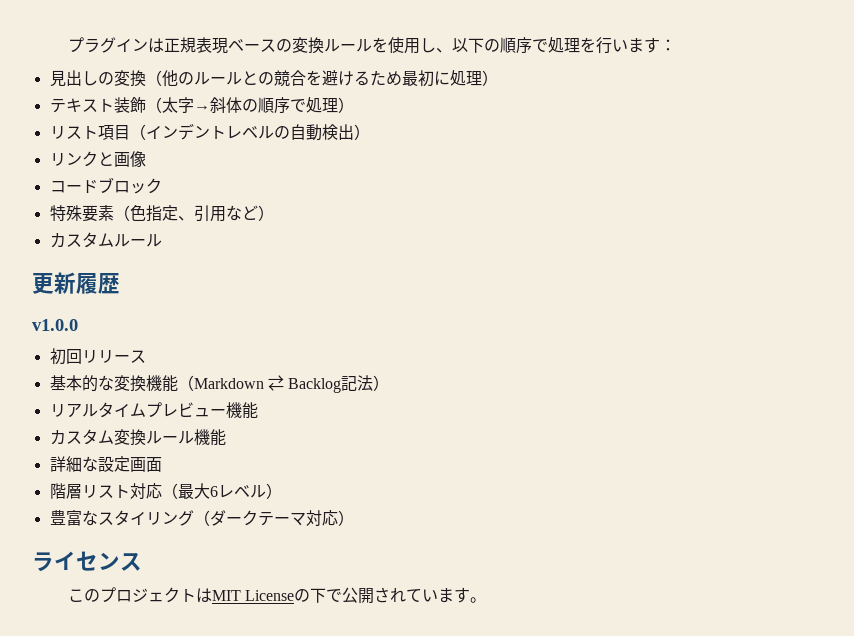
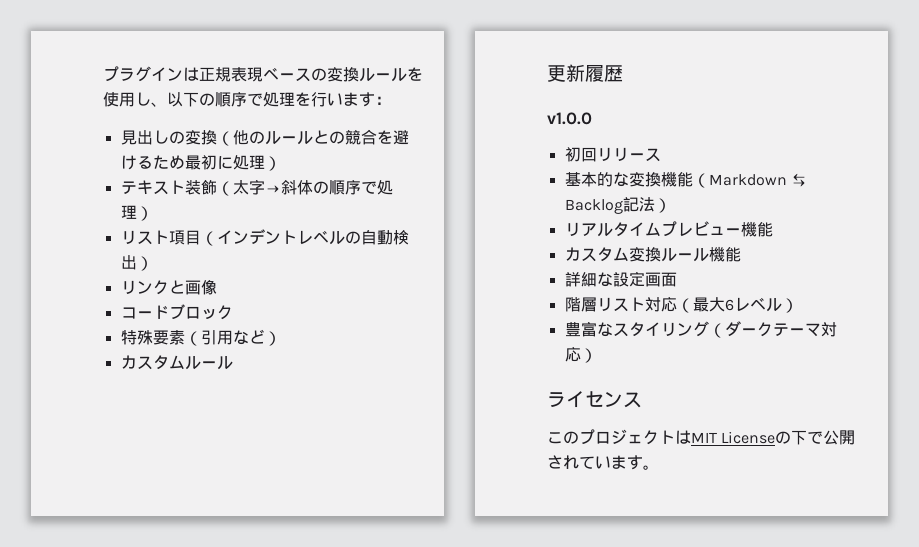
- 特殊要素（色指定、引用など）
+ 特殊要素（引用など）

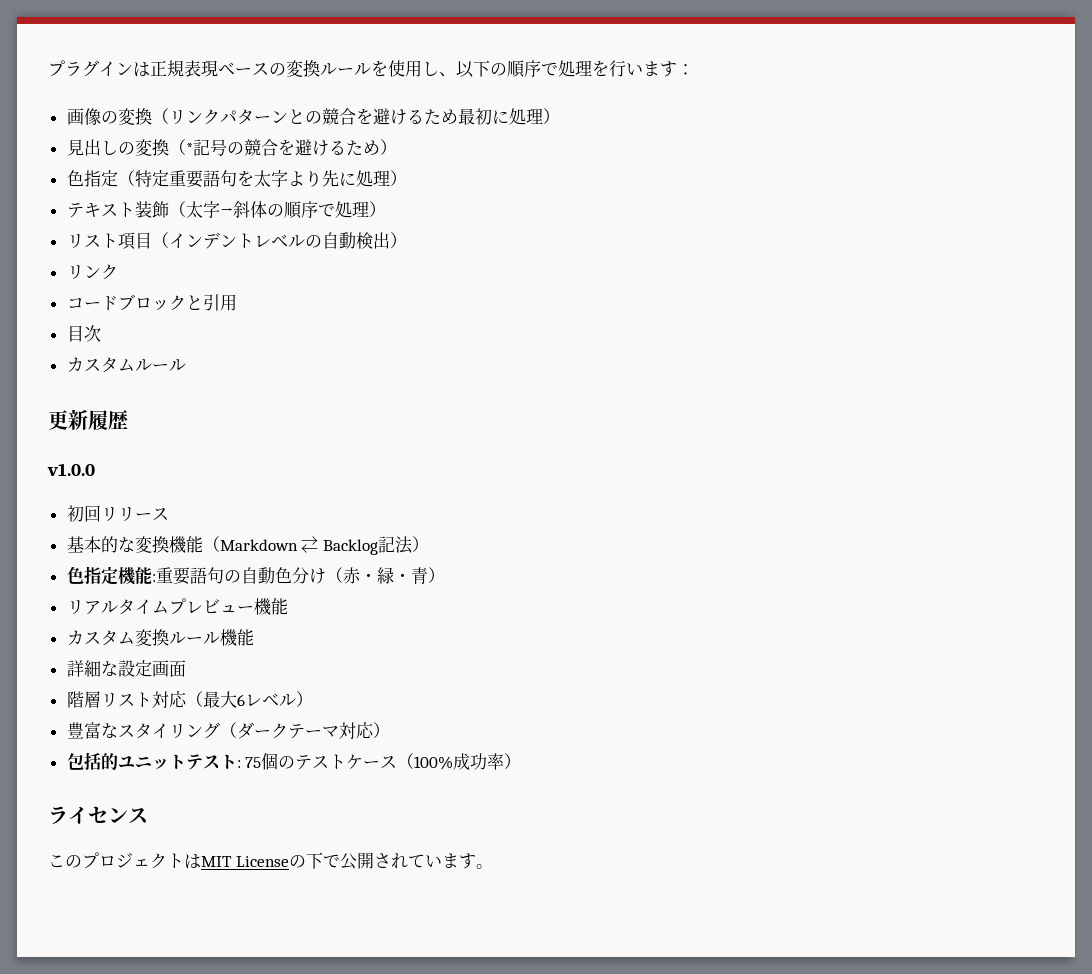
- 見出しの変換（他のルールとの競合を避けるため最初に処理）
+ 画像の変換（リンクパターンとの競合を避けるため最初に処理）
+ 見出しの変換（*記号の競合を避けるため）
+ 色指定（特定重要語句を太字より先に処理）
  リスト項目（インデントレベルの自動検出）
- リンクと画像
+ リンク
- コードブロック
- 特殊要素（引用など）
+ コードブロックと引用
+ 目次
+ 色指定機能:重要語句の自動色分け（赤・緑・青）
+ 包括的ユニットテスト: 75個のテストケース（100%成功率）

